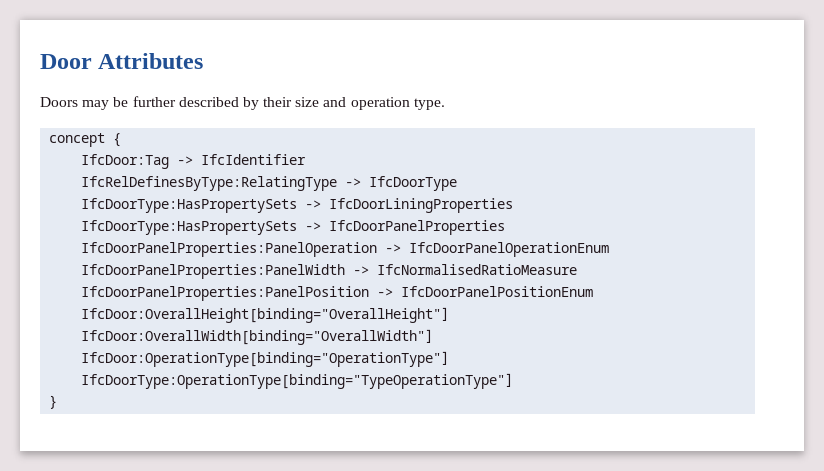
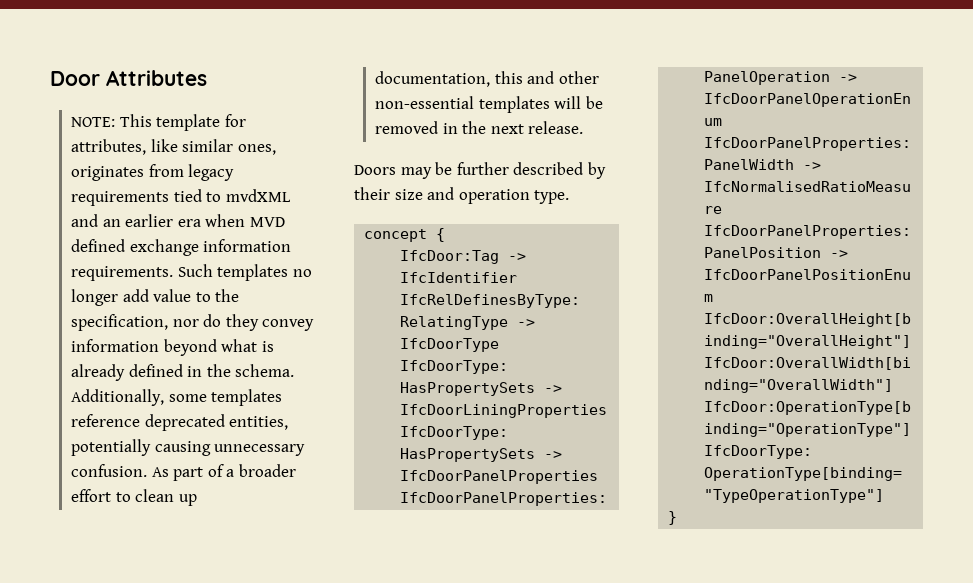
+ NOTE: This template for attributes, like similar ones, originates from legacy requirements tied to mvdXML and an earlier era when MVD defined exchange information requirements. Such templates no longer add value to the specification, nor do they convey information beyond what is already defined in the schema. Additionally, some templates reference deprecated entities, potentially causing unnecessary confusion. As part of a broader effort to clean up documentation, this and other non-essential templates will be removed in the next release.

